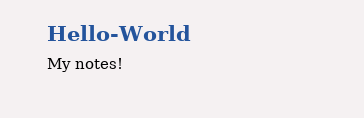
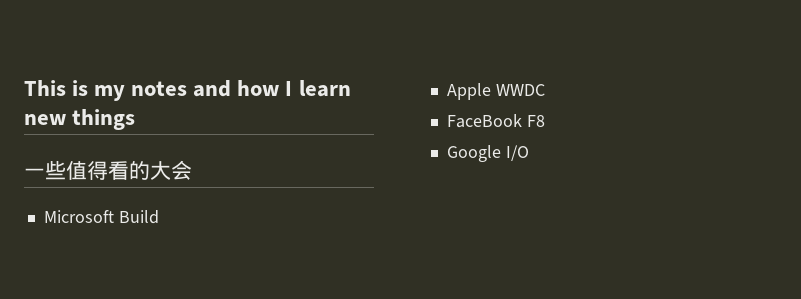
- Hello-World
- My notes!
+ This is my notes and how I learn new things
+ 一些值得看的大会
+ Microsoft Build
+ Apple WWDC
+ FaceBook F8
+ Google I/O

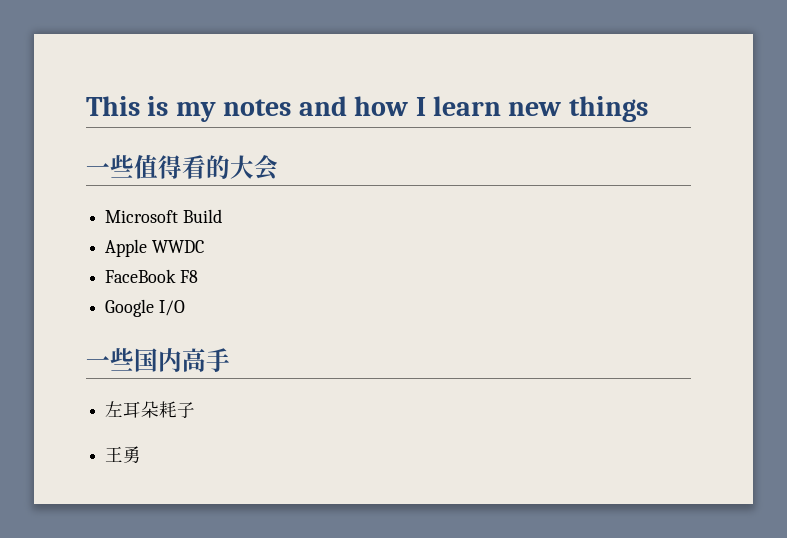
+ 一些国内高手
+ 左耳朵耗子
+ 王勇

